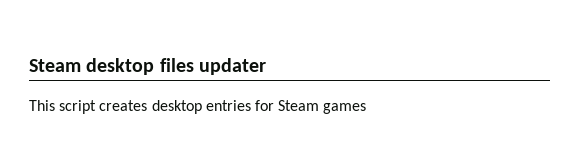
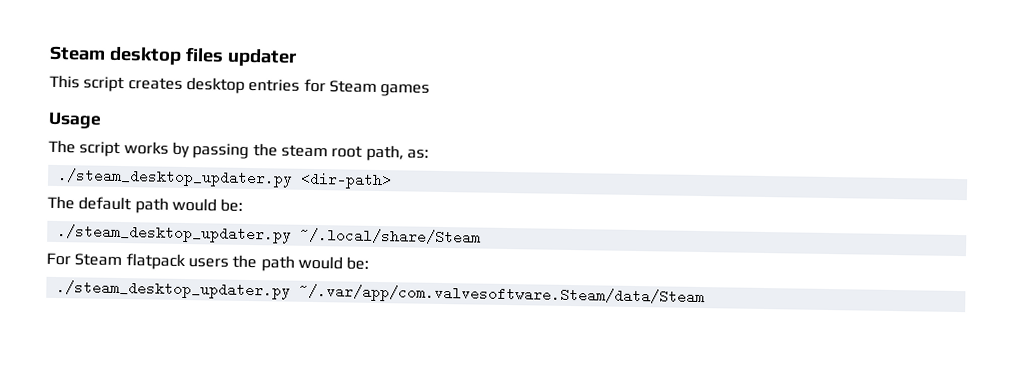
+ Usage
+ The script works by passing the steam root path, as:
+ ./steam_desktop_updater.py <dir-path>
+ The default path would be:
+ ./steam_desktop_updater.py ~/.local/share/Steam
+ For Steam flatpack users the path would be:
+ ./steam_desktop_updater.py ~/.var/app/com.valvesoftware.Steam/data/Steam

